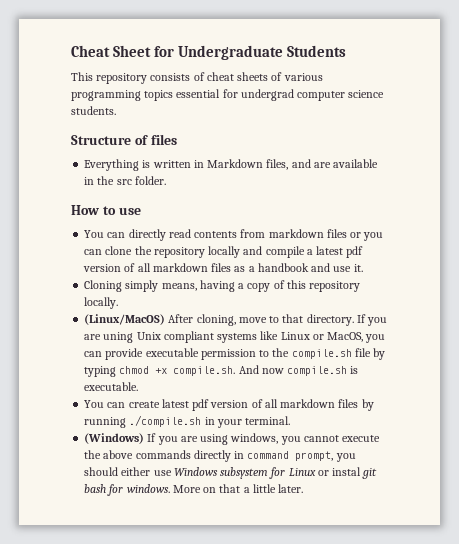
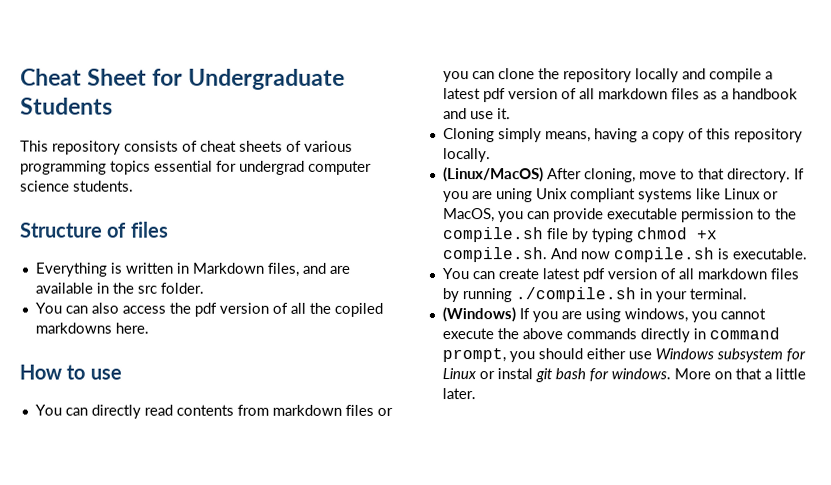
+ You can also access the pdf version of all the copiled markdowns here.

